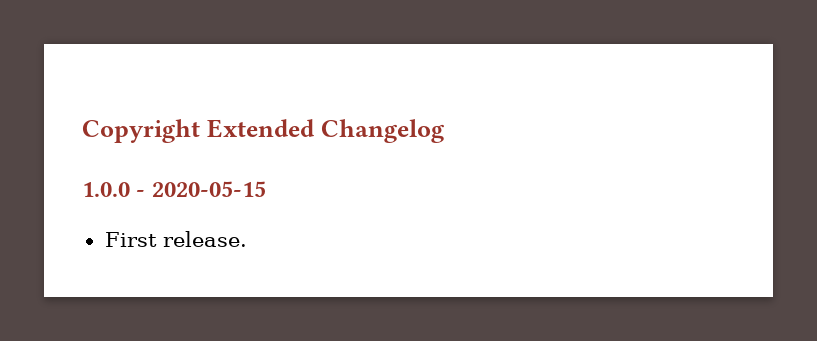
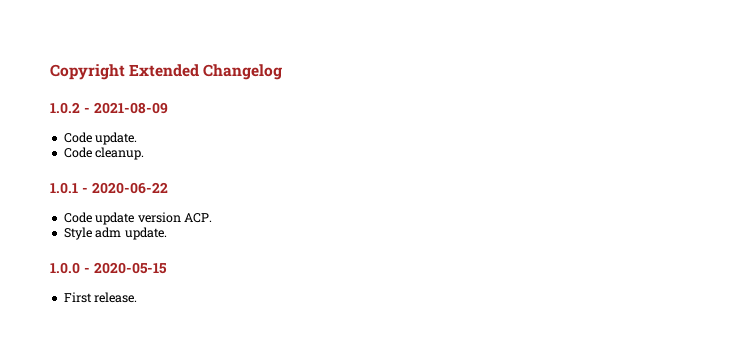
+ 1.0.2 - 2021-08-09
+ Code update.
+ Code cleanup.
+ 1.0.1 - 2020-06-22
+ Code update version ACP.
+ Style adm update.

